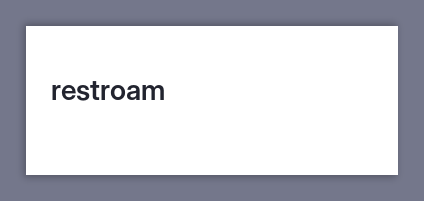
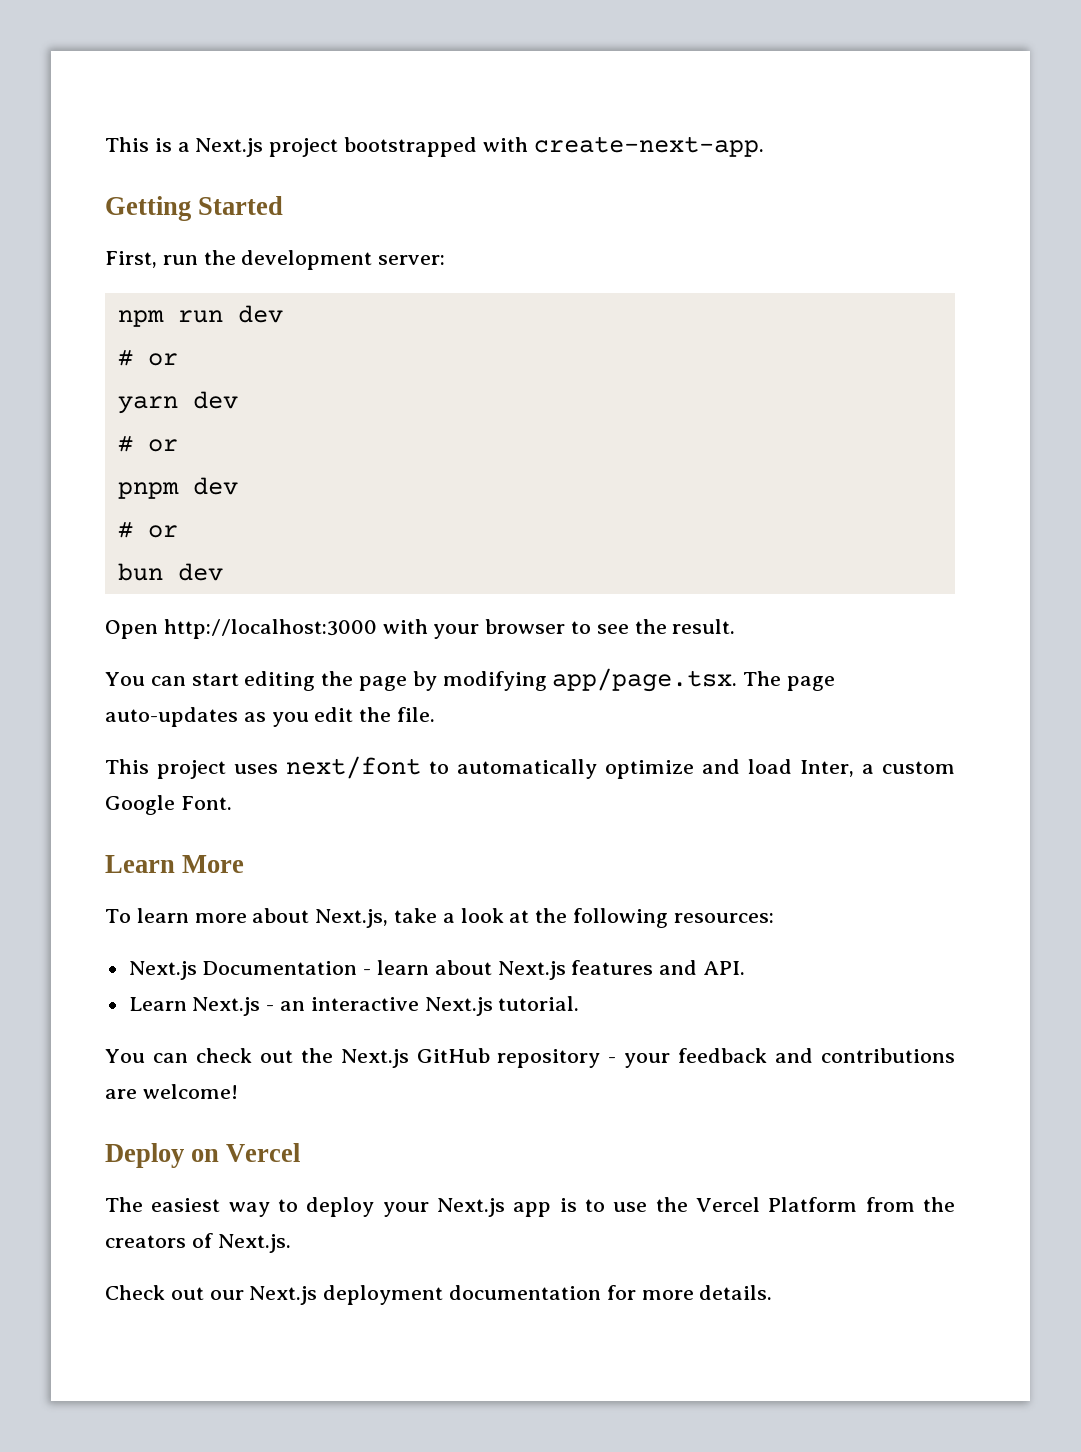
- restroam
+ This is a Next.js project bootstrapped with create-next-app.
+ Getting Started
+ First, run the development server:
+ npm run dev
+ # or
+ yarn dev
+ # or
+ pnpm dev
+ # or
+ bun dev
+ Open http://localhost:3000 with your browser to see the result.
+ You can start editing the page by modifying app/page.tsx. The page auto-updates as you edit the file.
+ This project uses next/font to automatically optimize and load Inter, a custom Google Font.
+ Learn More
+ To learn more about Next.js, take a look at the following resources:
+ Next.js Documentation - learn about Next.js features and API.
+ Learn Next.js - an interactive Next.js tutorial.
+ You can check out the Next.js GitHub repository - your feedback and contributions are welcome!
+ Deploy on Vercel
+ The easiest way to deploy your Next.js app is to use the Vercel Platform from the creators of Next.js.
+ Check out our Next.js deployment documentation for more details.

